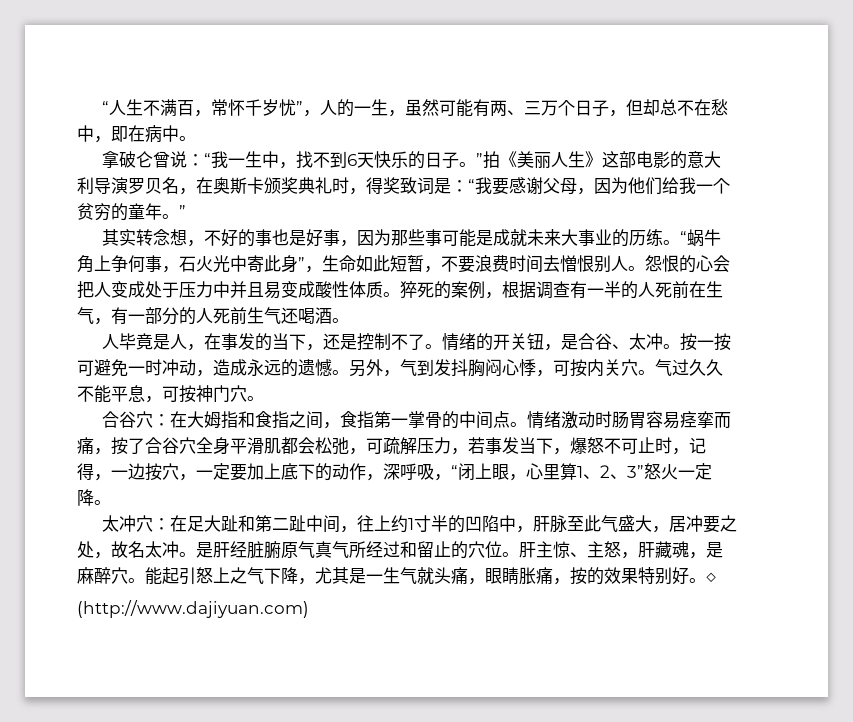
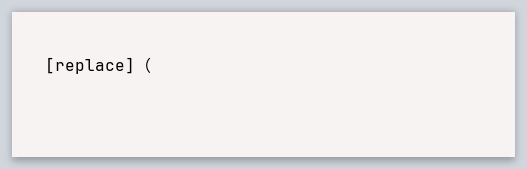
- “人生不满百，常怀千岁忧”，人的一生，虽然可能有两、三万个日子，但却总不在愁中，即在病中。
- 拿破仑曾说：“我一生中，找不到6天快乐的日子。”拍《美丽人生》这部电影的意大利导演罗贝名，在奥斯卡颁奖典礼时，得奖致词是：“我要感谢父母，因为他们给我一个贫穷的童年。”
- 其实转念想，不好的事也是好事，因为那些事可能是成就未来大事业的历练。“蜗牛角上争何事，石火光中寄此身”，生命如此短暂，不要浪费时间去憎恨别人。怨恨的心会把人变成处于压力中并且易变成酸性体质。猝死的案例，根据调查有一半的人死前在生气，有一部分的人死前生气还喝酒。
- 人毕竟是人，在事发的当下，还是控制不了。情绪的开关钮，是合谷、太冲。按一按可避免一时冲动，造成永远的遗憾。另外，气到发抖胸闷心悸，可按内关穴。气过久久不能平息，可按神门穴。
- 合谷穴：在大姆指和食指之间，食指第一掌骨的中间点。情绪激动时肠胃容易痉挛而痛，按了合谷穴全身平滑肌都会松弛，可疏解压力，若事发当下，爆怒不可止时，记得，一边按穴，一定要加上底下的动作，深呼吸，“闭上眼，心里算1、2、3”怒火一定降。
- 太冲穴：在足大趾和第二趾中间，往上约1寸半的凹陷中，肝脉至此气盛大，居冲要之处，故名太冲。是肝经脏腑原气真气所经过和留止的穴位。肝主惊、主怒，肝藏魂，是麻醉穴。能起引怒上之气下降，尤其是一生气就头痛，眼睛胀痛，按的效果特别好。◇
- (http://www.dajiyuan.com)
+ [replace]（

